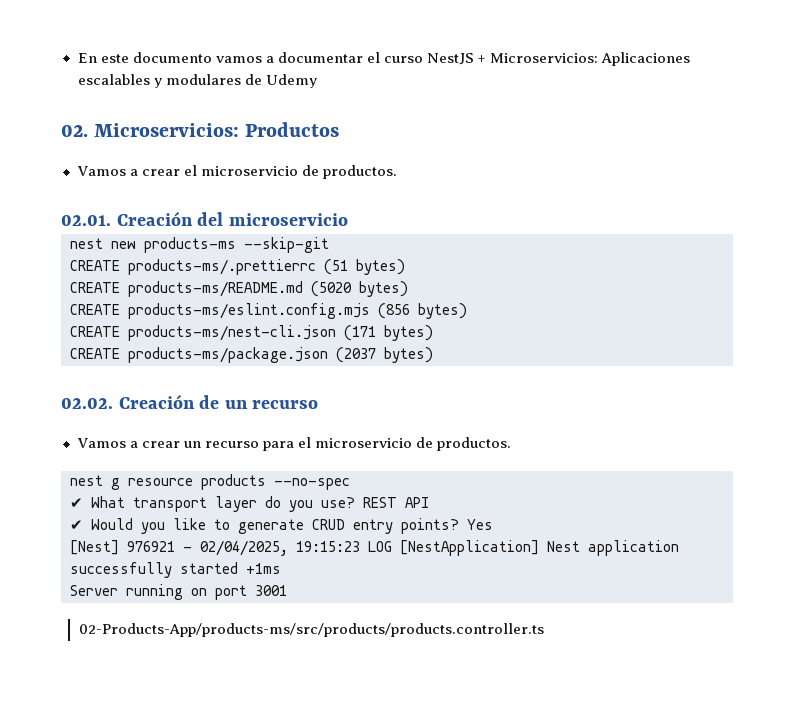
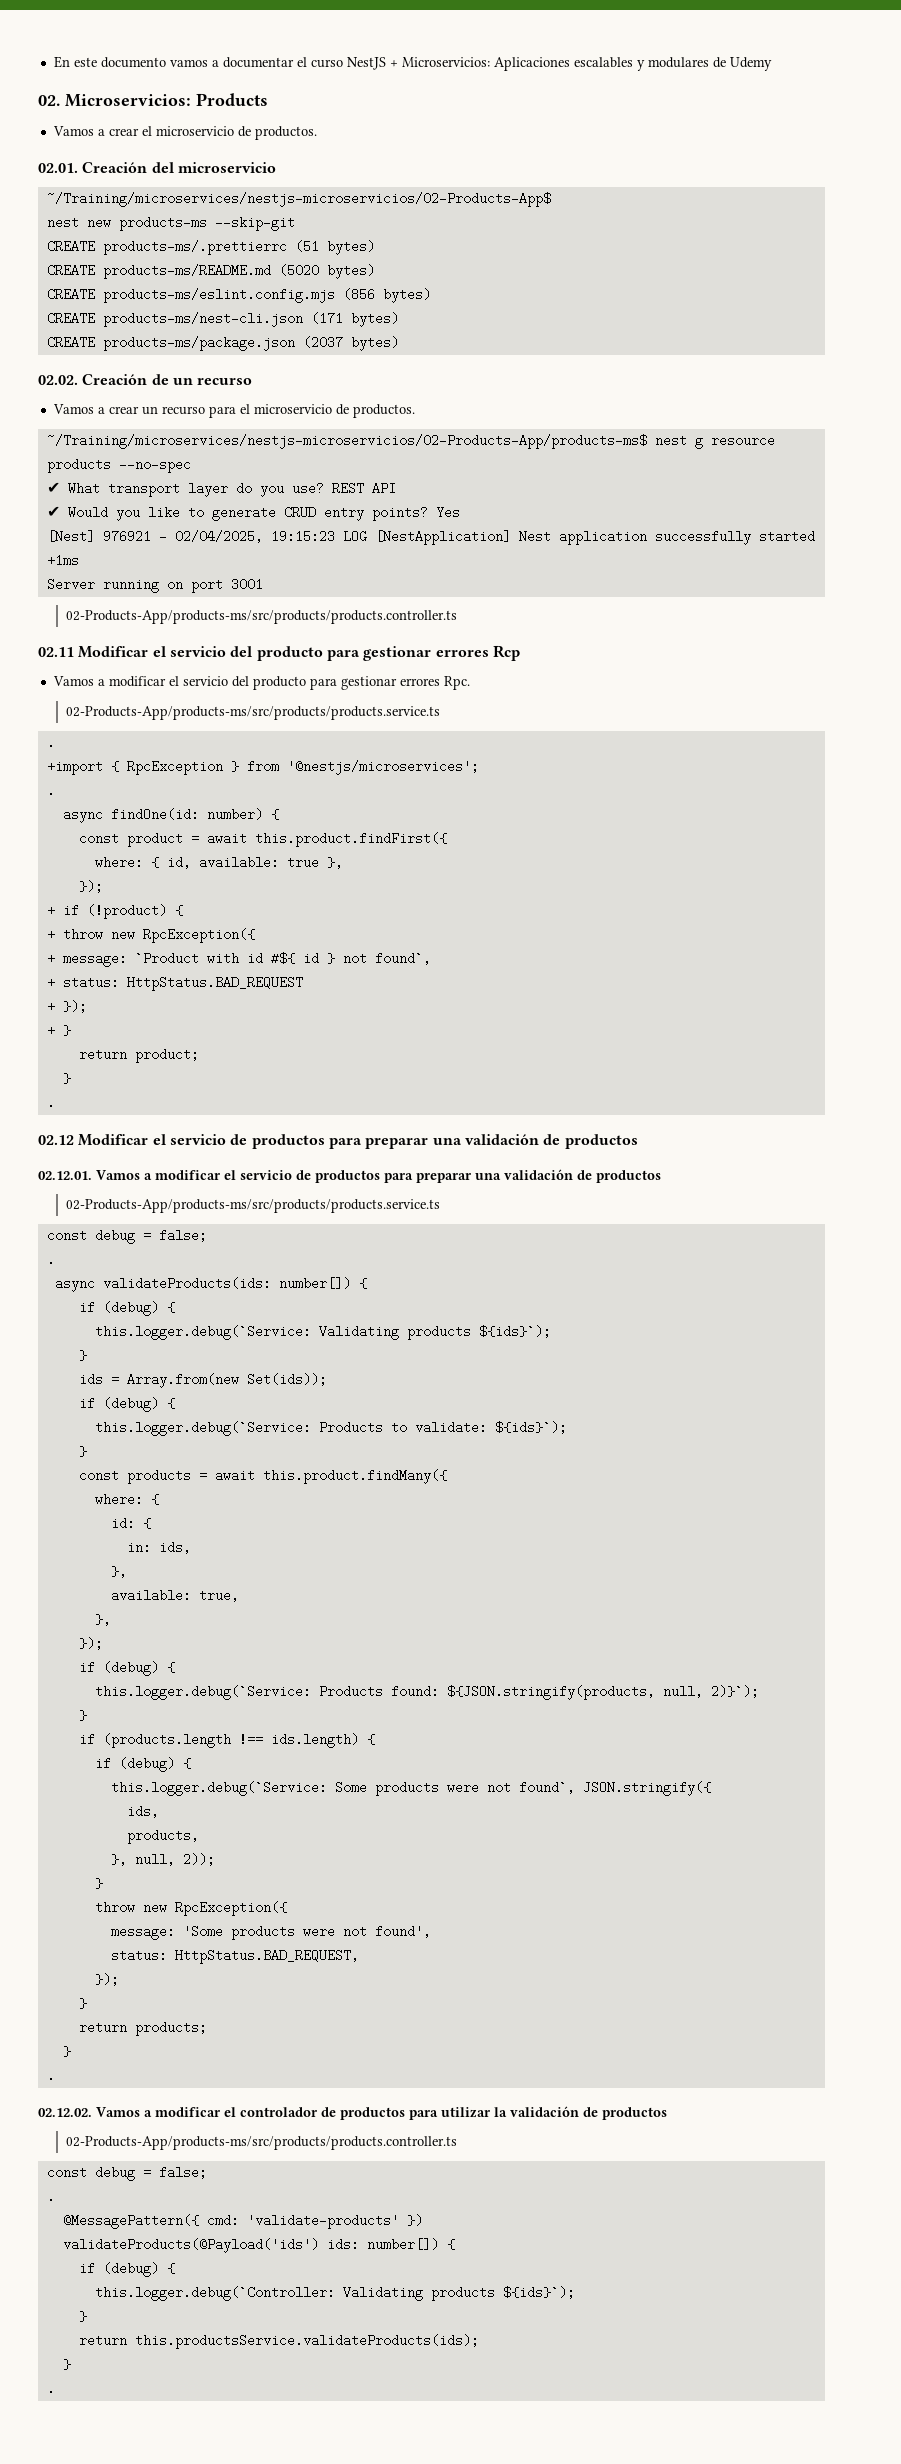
- 02. Microservicios: Productos
+ 02. Microservicios: Products
+ ~/Training/microservices/nestjs-microservicios/02-Products-App$
- nest g resource products --no-spec
+ ~/Training/microservices/nestjs-microservicios/02-Products-App/products-ms$ nest g resource products --no-spec
+ 02.11 Modificar el servicio del producto para gestionar errores Rcp
+ Vamos a modificar el servicio del producto para gestionar errores Rpc.
+ 02-Products-App/products-ms/src/products/products.service.ts
+ .
+ +import { RpcException } from '@nestjs/microservices';
+ .
+ async findOne(id: number) {
+ const product = await this.product.findFirst({
+ where: { id, available: true },
+ });
+ + if (!product) {
+ + throw new RpcException({
+ + message: `Product with id #${ id } not found`,
+ + status: HttpStatus.BAD_REQUEST
+ + });
+ + }
+ return product;
+ }
+ .
+ 02.12 Modificar el servicio de productos para preparar una validación de productos
+ 02.12.01. Vamos a modificar el servicio de productos para preparar una validación de productos
+ 02-Products-App/products-ms/src/products/products.service.ts
+ const debug = false;
+ .
+ async validateProducts(ids: number[]) {
+ if (debug) {
+ this.logger.debug(`Service: Validating products ${ids}`);
+ }
+ ids = Array.from(new Set(ids));
+ if (debug) {
+ this.logger.debug(`Service: Products to validate: ${ids}`);
+ }
+ const products = await this.product.findMany({
+ where: {
+ id: {
+ in: ids,
+ },
+ available: true,
+ },
+ });
+ if (debug) {
+ this.logger.debug(`Service: Products found: ${JSON.stringify(products, null, 2)}`);
+ }
+ if (products.length !== ids.length) {
+ if (debug) {
+ this.logger.debug(`Service: Some products were not found`, JSON.stringify({
+ ids,
+ products,
+ }, null, 2));
+ }
+ throw new RpcException({
+ message: 'Some products were not found',
+ status: HttpStatus.BAD_REQUEST,
+ });
+ }
+ return products;
+ }
+ .
+ 02.12.02. Vamos a modificar el controlador de productos para utilizar la validación de productos
+ 02-Products-App/products-ms/src/products/products.controller.ts
+ const debug = false;
+ .
+ @MessagePattern({ cmd: 'validate-products' })
+ validateProducts(@Payload('ids') ids: number[]) {
+ if (debug) {
+ this.logger.debug(`Controller: Validating products ${ids}`);
+ }
+ return this.productsService.validateProducts(ids);
+ }
+ .

